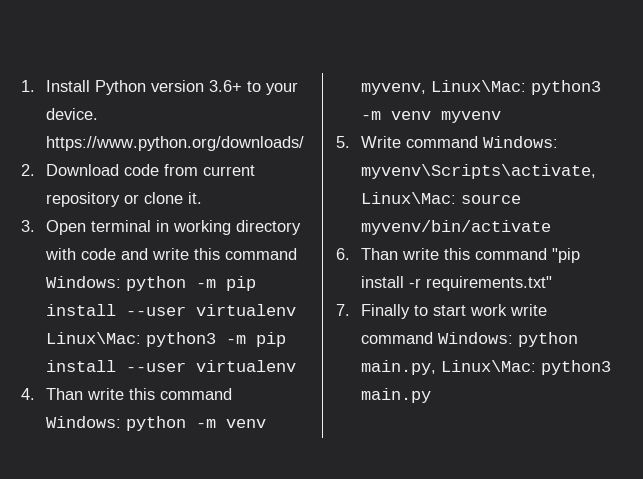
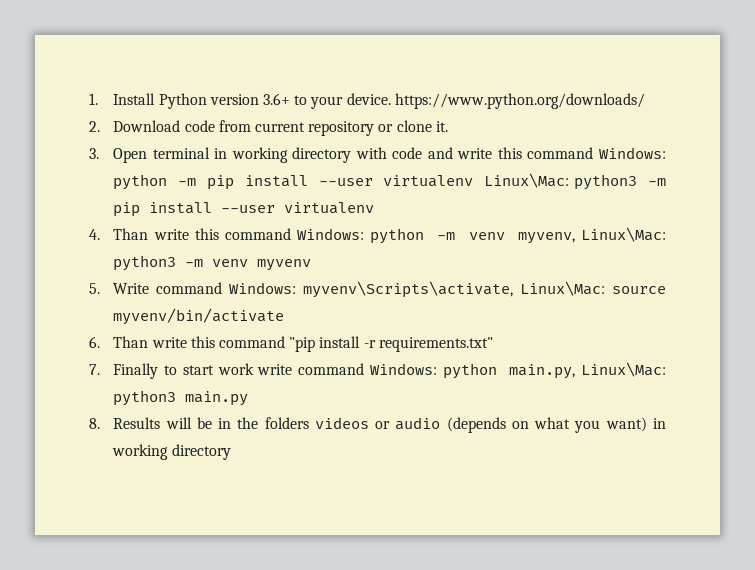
+ 8. Results will be in the folders videos or audio (depends on what you want) in working directory

